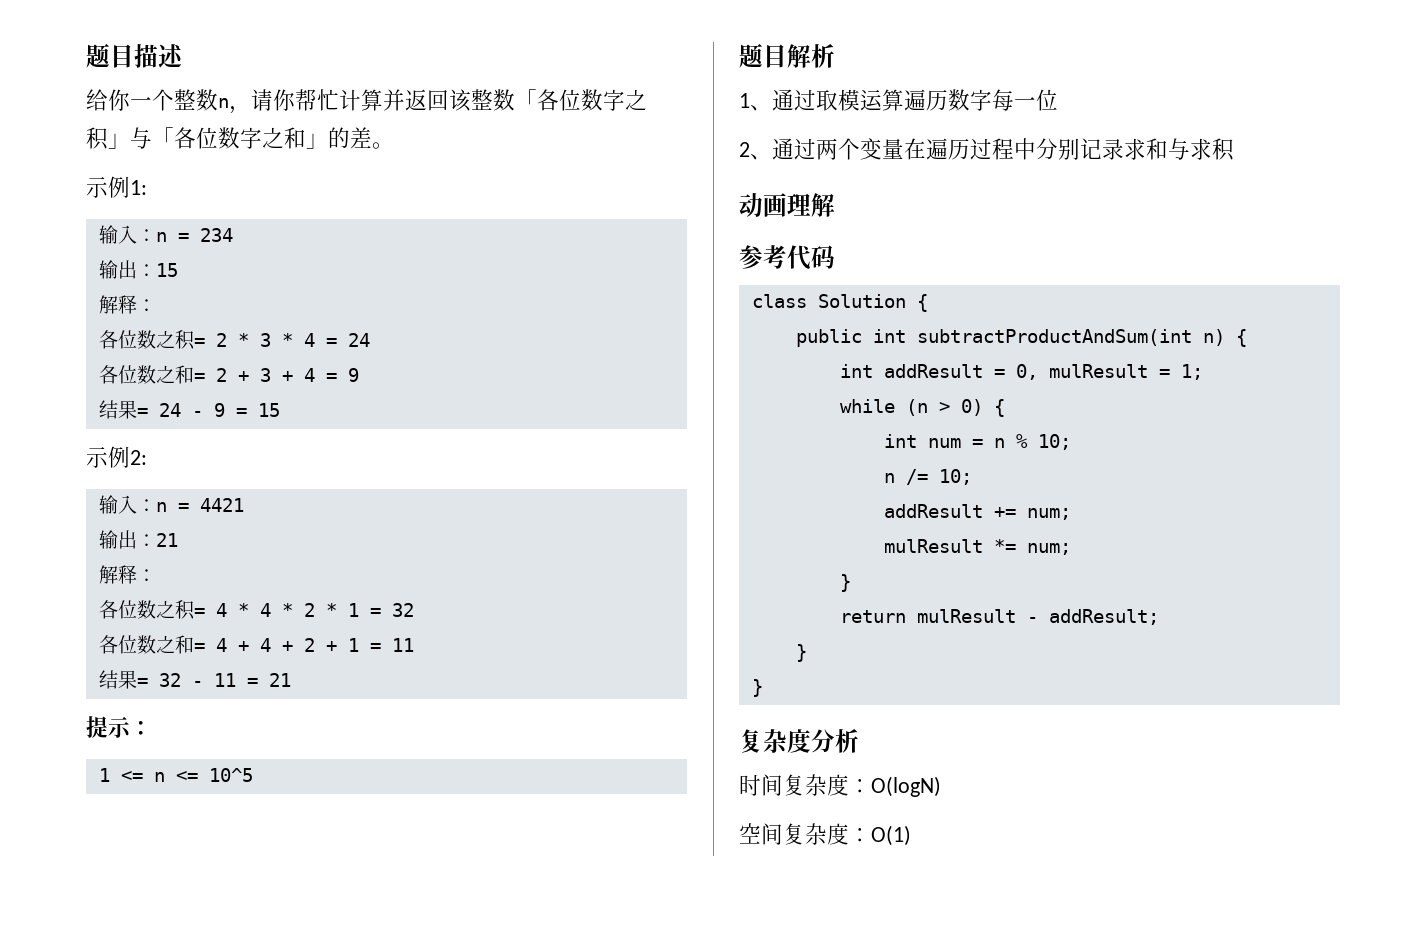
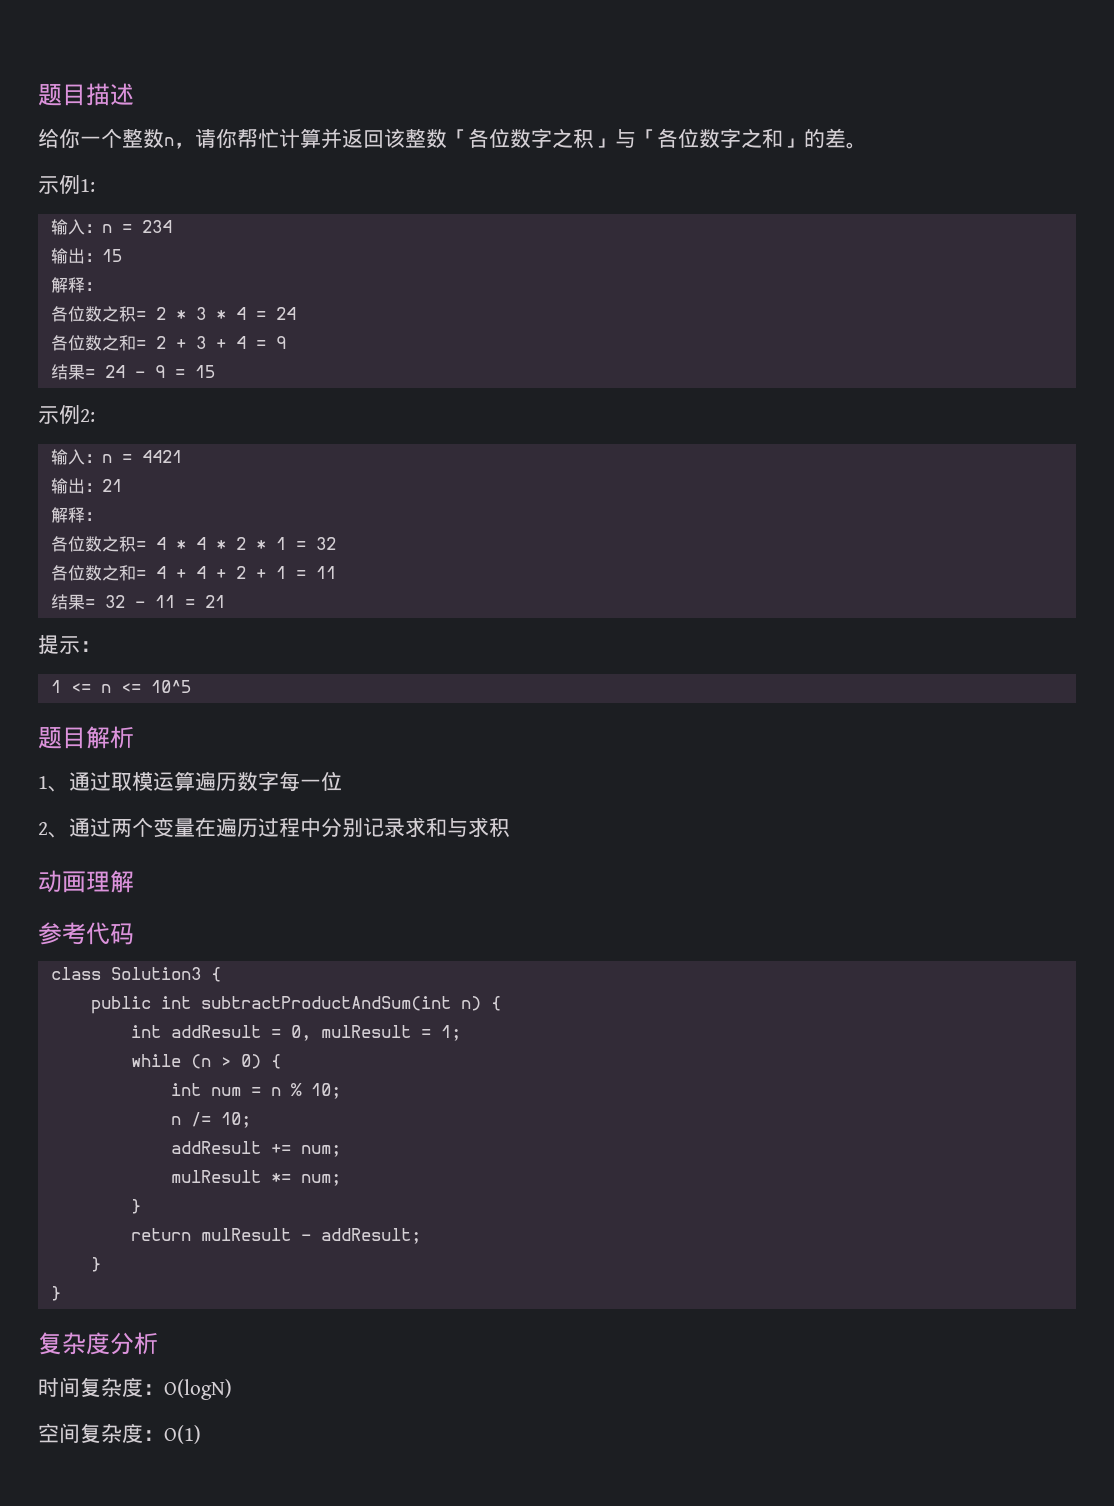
- class Solution {
+ class Solution3 {

